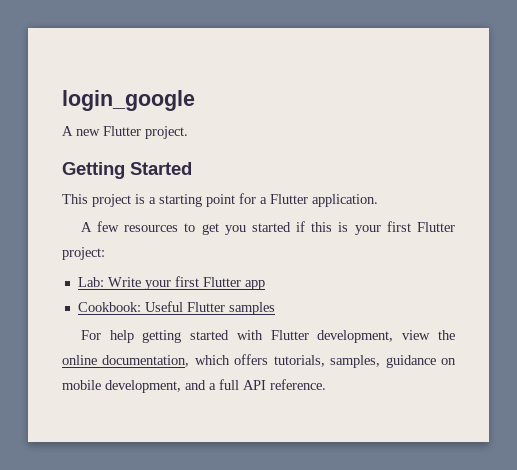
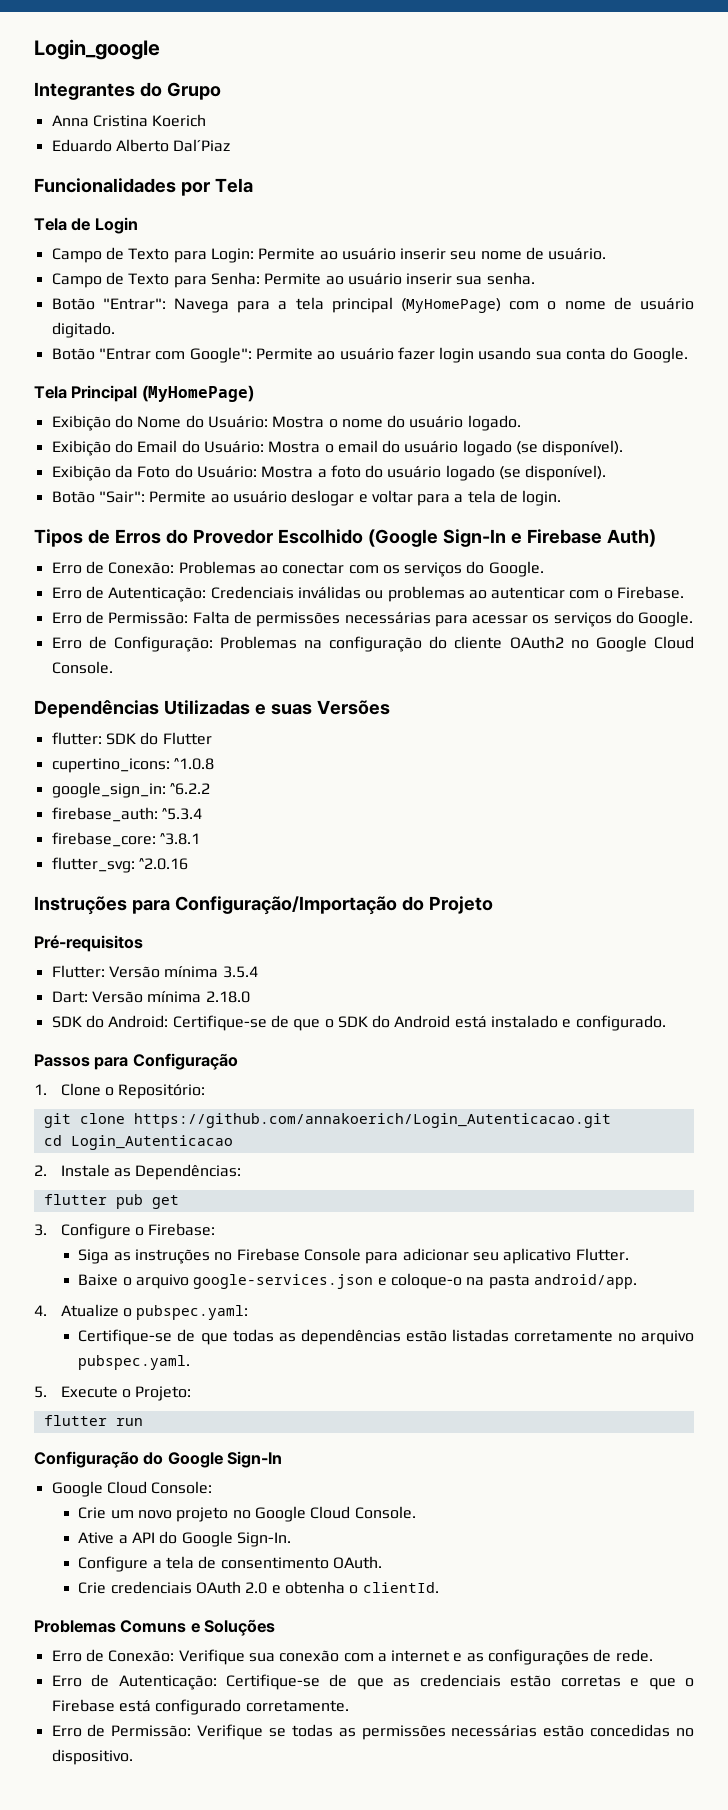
- login_google
- A new Flutter project.
- Getting Started
- This project is a starting point for a Flutter application.
- A few resources to get you started if this is your first Flutter project:
- Lab: Write your first Flutter app
- Cookbook: Useful Flutter samples
- For help getting started with Flutter development, view the online documentation, which offers tutorials, samples, guidance on mobile development, and a full API reference.
+ Login_google
+ Integrantes do Grupo
+ Anna Cristina Koerich
+ Eduardo Alberto Dal´Piaz
+ Funcionalidades por Tela
+ Tela de Login
+ Campo de Texto para Login: Permite ao usuário inserir seu nome de usuário.
+ Campo de Texto para Senha: Permite ao usuário inserir sua senha.
+ Botão "Entrar": Navega para a tela principal (MyHomePage) com o nome de usuário digitado.
+ Botão "Entrar com Google": Permite ao usuário fazer login usando sua conta do Google.
+ Tela Principal (MyHomePage)
+ Exibição do Nome do Usuário: Mostra o nome do usuário logado.
+ Exibição do Email do Usuário: Mostra o email do usuário logado (se disponível).
+ Exibição da Foto do Usuário: Mostra a foto do usuário logado (se disponível).
+ Botão "Sair": Permite ao usuário deslogar e voltar para a tela de login.
+ Tipos de Erros do Provedor Escolhido (Google Sign-In e Firebase Auth)
+ Erro de Conexão: Problemas ao conectar com os serviços do Google.
+ Erro de Autenticação: Credenciais inválidas ou problemas ao autenticar com o Firebase.
+ Erro de Permissão: Falta de permissões necessárias para acessar os serviços do Google.
+ Erro de Configuração: Problemas na configuração do cliente OAuth2 no Google Cloud Console.
+ Dependências Utilizadas e suas Versões
+ flutter: SDK do Flutter
+ cupertino_icons: ^1.0.8
+ google_sign_in: ^6.2.2
+ firebase_auth: ^5.3.4
+ firebase_core: ^3.8.1
+ flutter_svg: ^2.0.16
+ Instruções para Configuração/Importação do Projeto
+ Pré-requisitos
+ Flutter: Versão mínima 3.5.4
+ Dart: Versão mínima 2.18.0
+ SDK do Android: Certifique-se de que o SDK do Android está instalado e configurado.
+ Passos para Configuração
+ 1. Clone o Repositório:
+ git clone https://github.com/annakoerich/Login_Autenticacao.git
+ cd Login_Autenticacao
+ 2. Instale as Dependências:
+ flutter pub get
+ 3. Configure o Firebase:
+ Siga as instruções no Firebase Console para adicionar seu aplicativo Flutter.
+ Baixe o arquivo google-services.json e coloque-o na pasta android/app.
+ 4. Atualize o pubspec.yaml:
+ Certifique-se de que todas as dependências estão listadas corretamente no arquivo pubspec.yaml.
+ 5. Execute o Projeto:
+ flutter run
+ Configuração do Google Sign-In
+ Google Cloud Console:
+ Crie um novo projeto no Google Cloud Console.
+ Ative a API do Google Sign-In.
+ Configure a tela de consentimento OAuth.
+ Crie credenciais OAuth 2.0 e obtenha o clientId.
+ Problemas Comuns e Soluções
+ Erro de Conexão: Verifique sua conexão com a internet e as configurações de rede.
+ Erro de Autenticação: Certifique-se de que as credenciais estão corretas e que o Firebase está configurado corretamente.
+ Erro de Permissão: Verifique se todas as permissões necessárias estão concedidas no dispositivo.

